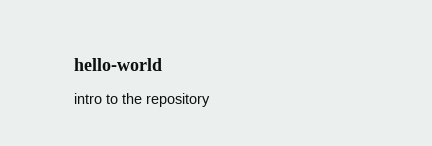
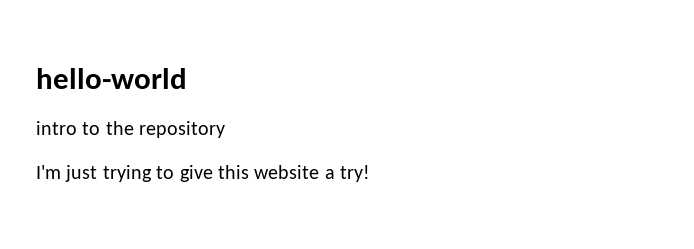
+ I'm just trying to give this website a try!

